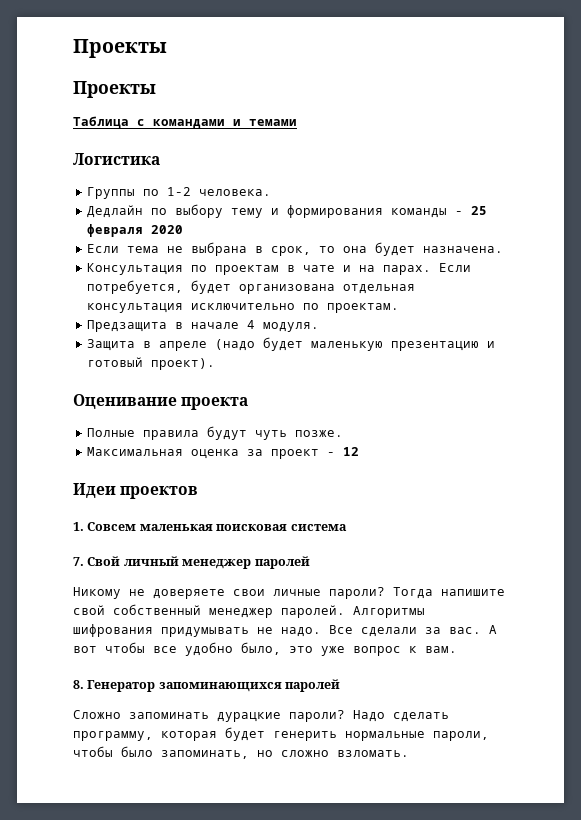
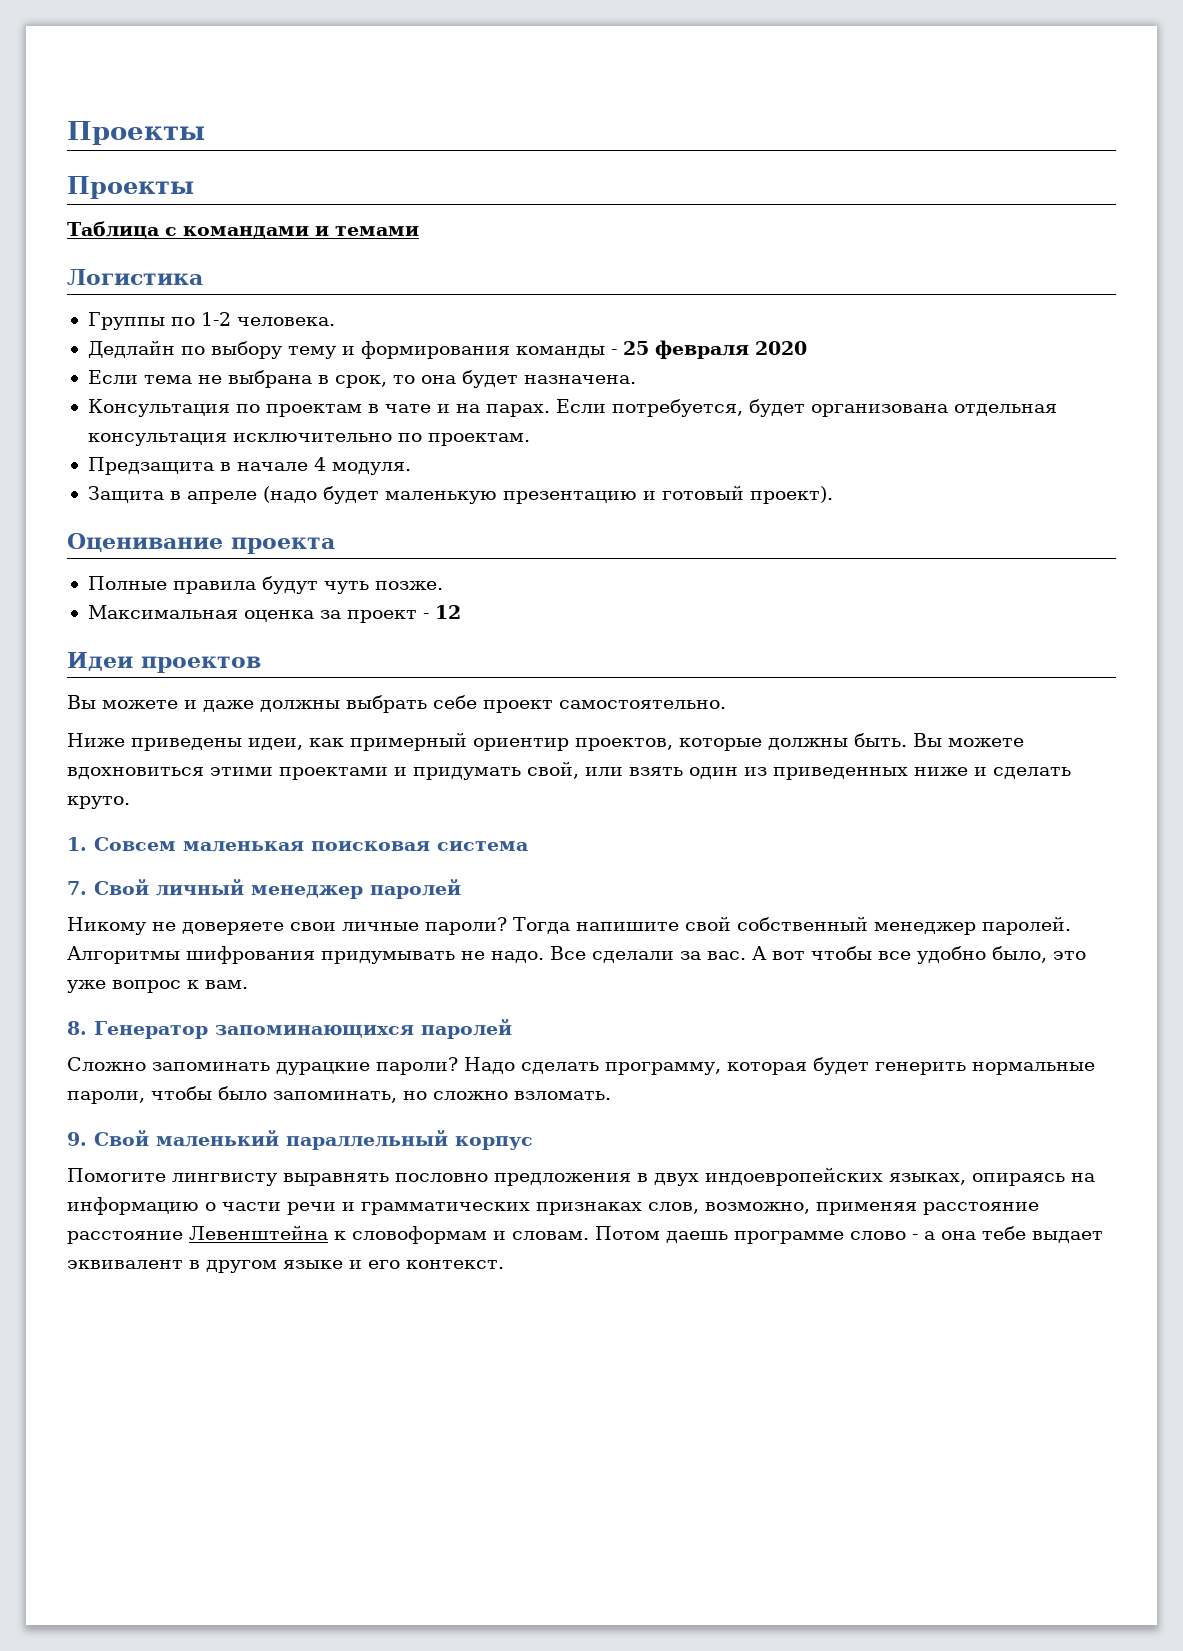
+ Вы можете и даже должны выбрать себе проект самостоятельно.
+ Ниже приведены идеи, как примерный ориентир проектов, которые должны быть. Вы можете вдохновиться этими проектами и придумать свой, или взять один из приведенных ниже и сделать круто.
+ 9. Свой маленький параллельный корпус
+ Помогите лингвисту выравнять пословно предложения в двух индоевропейских языках, опираясь на информацию о части речи и грамматических признаках слов, возможно, применяя расстояние расстояние Левенштейна к словоформам и словам. Потом даешь программе слово - а она тебе выдает эквивалент в другом языке и его контекст.

